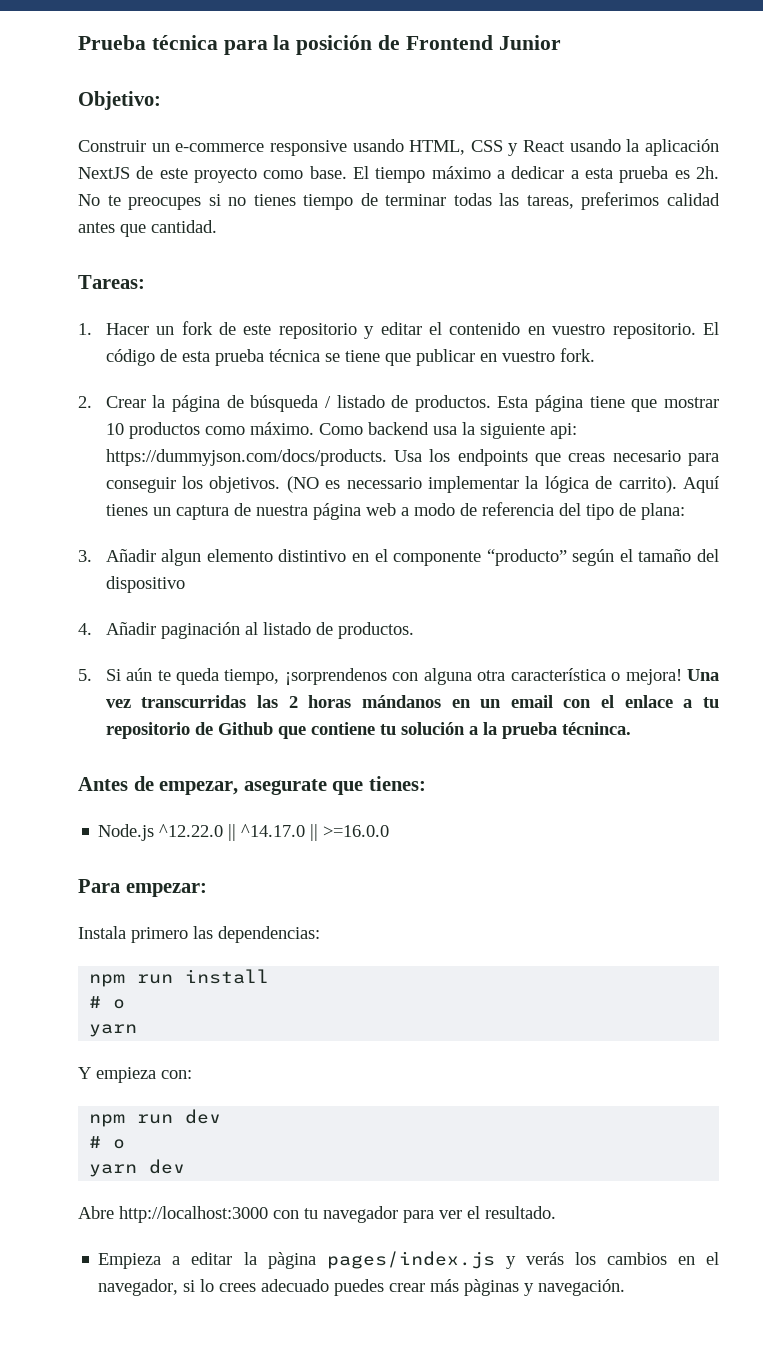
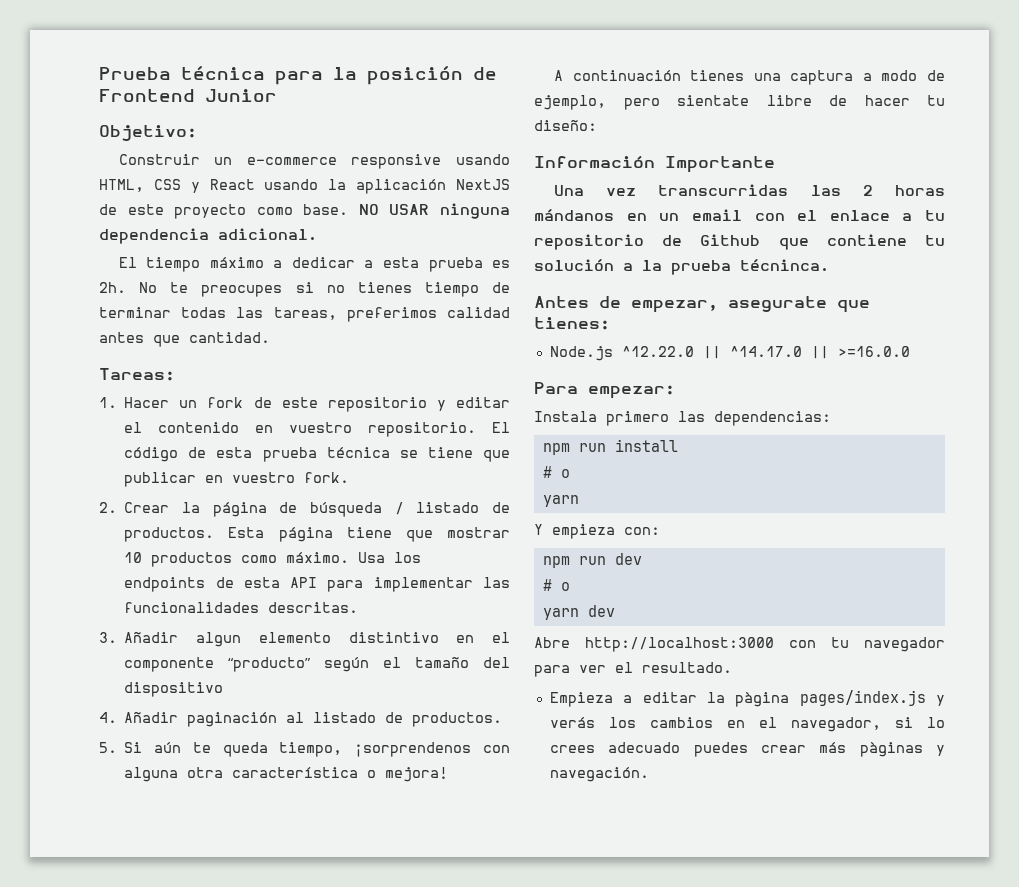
- Construir un e-commerce responsive usando HTML, CSS y React usando la aplicación NextJS de este proyecto como base. El tiempo máximo a dedicar a esta prueba es 2h.
+ Construir un e-commerce responsive usando HTML, CSS y React usando la aplicación NextJS de este proyecto como base. NO USAR ninguna dependencia adicional.
+ El tiempo máximo a dedicar a esta prueba es 2h.
- Como backend usa la siguiente api: https://dummyjson.com/docs/products. Usa los endpoints que creas necesario para conseguir los objetivos. (NO es necessario implementar la lógica de carrito). Aquí tienes un captura de nuestra página web a modo de referencia del tipo de plana:
+ Usa los endpoints de esta API para implementar las funcionalidades descritas.
- 5. Si aún te queda tiempo, ¡sorprendenos con alguna otra característica o mejora! Una vez transcurridas las 2 horas mándanos en un email con el enlace a tu repositorio de Github que contiene tu solución a la prueba técninca.
+ 5. Si aún te queda tiempo, ¡sorprendenos con alguna otra característica o mejora!
+ A continuación tienes una captura a modo de ejemplo, pero sientate libre de hacer tu diseño:
+ Información Importante
+ Una vez transcurridas las 2 horas mándanos en un email con el enlace a tu repositorio de Github que contiene tu solución a la prueba técninca.

